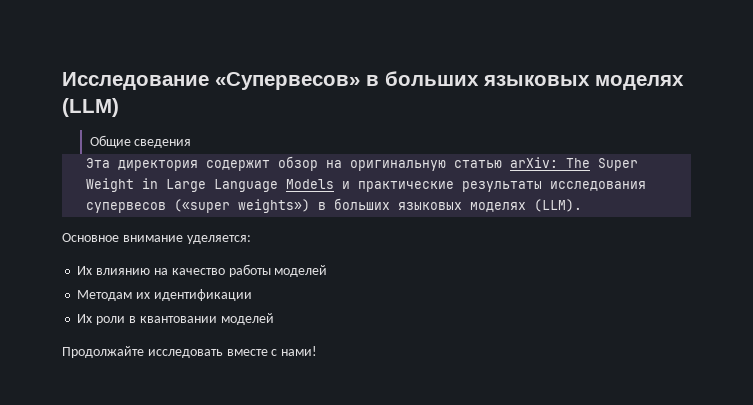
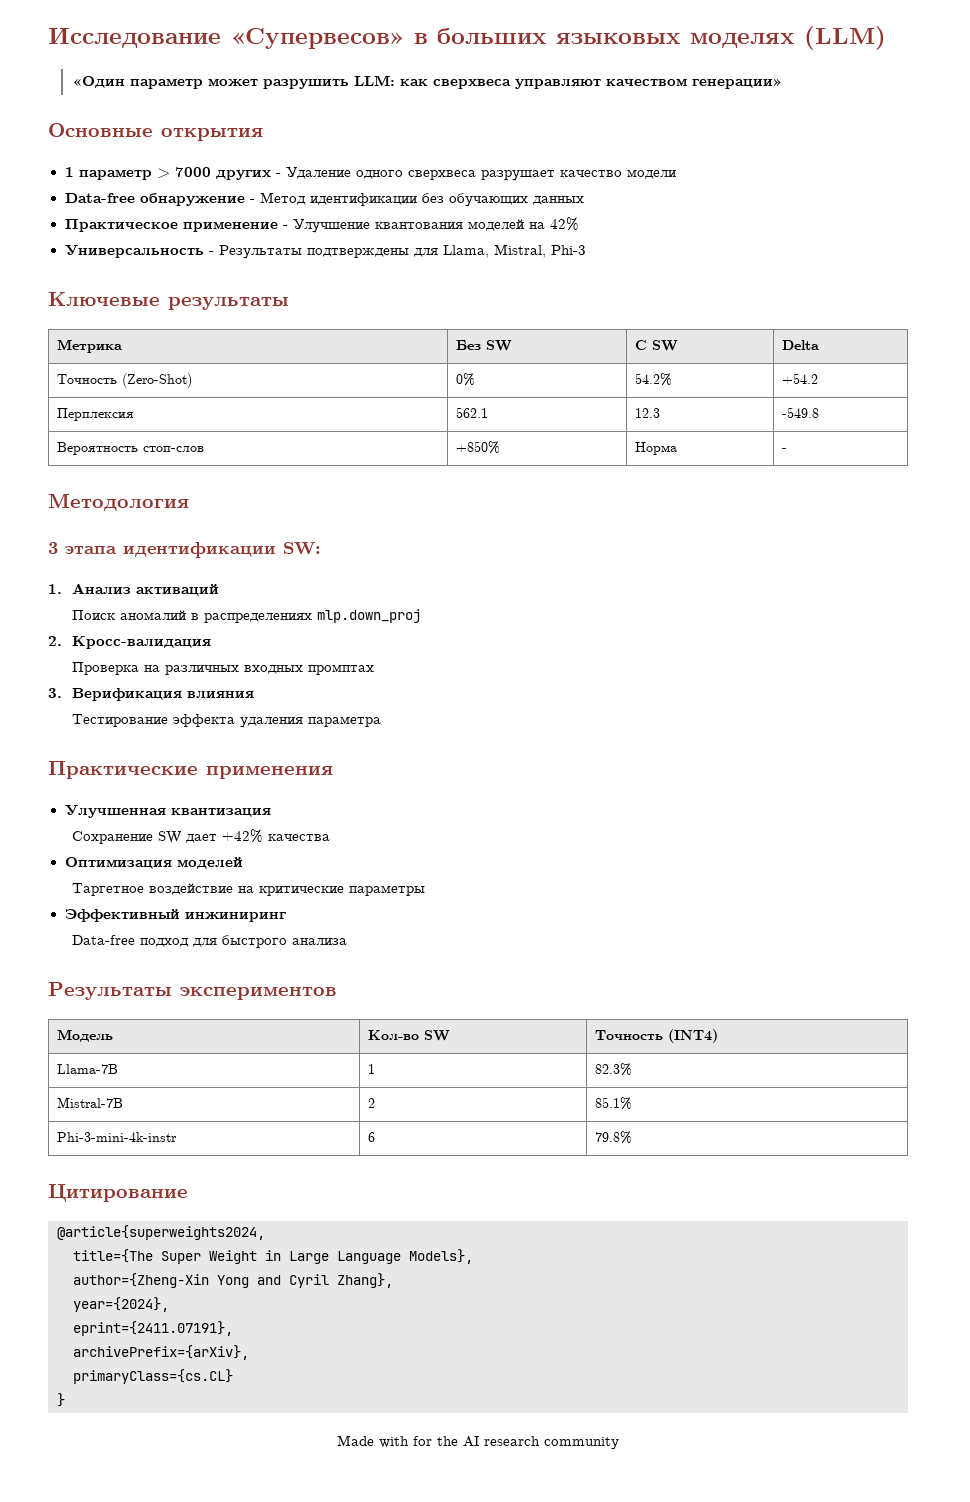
- Общие сведения
- Эта директория содержит обзор на оригинальную статью arXiv: The Super Weight in Large Language Models и практические результаты исследования супервесов («super weights») в больших языковых моделях (LLM).
- Основное внимание уделяется:
- Их влиянию на качество работы моделей
- Методам их идентификации
- Их роли в квантовании моделей
- Продолжайте исследовать вместе с нами!
+ «Один параметр может разрушить LLM: как сверхвеса управляют качеством генерации»
+ Основные открытия
+ 1 параметр > 7000 других - Удаление одного сверхвеса разрушает качество модели
+ Data-free обнаружение - Метод идентификации без обучающих данных
+ Практическое применение - Улучшение квантования моделей на 42%
+ Универсальность - Результаты подтверждены для Llama, Mistral, Phi-3
+ Ключевые результаты
+ Метрика | Без SW | С SW | Delta
+ Точность (Zero-Shot) | 0% | 54.2% | +54.2
+ Перплексия | 562.1 | 12.3 | -549.8
+ Вероятность стоп-слов | +850% | Норма | -
+ Методология
+ 3 этапа идентификации SW:
+ 1. Анализ активаций
+ Поиск аномалий в распределениях mlp.down_proj
+ 2. Кросс-валидация
+ Проверка на различных входных промптах
+ 3. Верификация влияния
+ Тестирование эффекта удаления параметра
+ Практические применения
+ Улучшенная квантизация
+ Сохранение SW дает +42% качества
+ Оптимизация моделей
+ Таргетное воздействие на критические параметры
+ Эффективный инжиниринг
+ Data-free подход для быстрого анализа
+ Результаты экспериментов
+ Модель | Кол-во SW | Точность (INT4)
+ Llama-7B | 1 | 82.3%
+ Mistral-7B | 2 | 85.1%
+ Phi-3-mini-4k-instr | 6 | 79.8%
+ Цитирование
+ @article{superweights2024,
+ title={The Super Weight in Large Language Models},
+ author={Zheng-Xin Yong and Cyril Zhang},
+ year={2024},
+ eprint={2411.07191},
+ archivePrefix={arXiv},
+ primaryClass={cs.CL}
+ }
+ Made with for the AI research community

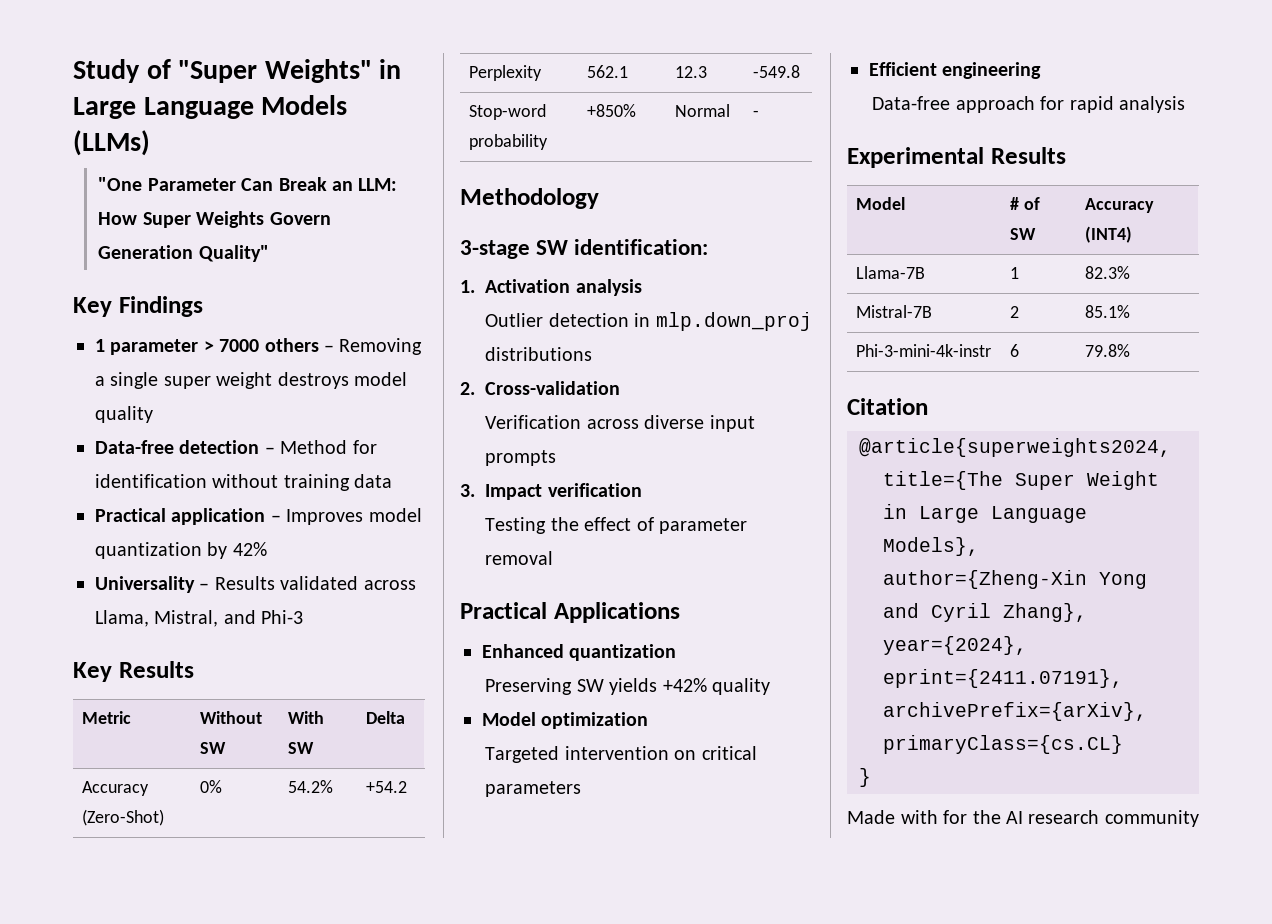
- Исследование «Супервесов» в больших языковых моделях (LLM)
- «Один параметр может разрушить LLM: как сверхвеса управляют качеством генерации»
- Основные открытия
- 1 параметр > 7000 других - Удаление одного сверхвеса разрушает качество модели
- Data-free обнаружение - Метод идентификации без обучающих данных
- Практическое применение - Улучшение квантования моделей на 42%
- Универсальность - Результаты подтверждены для Llama, Mistral, Phi-3
+ Study of "Super Weights" in Large Language Models (LLMs)
+ "One Parameter Can Break an LLM: How Super Weights Govern Generation Quality"
+ Key Findings
+ 1 parameter > 7000 others – Removing a single super weight destroys model quality
+ Data-free detection – Method for identification without training data
+ Practical application – Improves model quantization by 42%
+ Universality – Results validated across Llama, Mistral, and Phi-3
- Ключевые результаты
- Метрика | Без SW | С SW | Delta
+ Key Results
+ Metric | Without SW | With SW | Delta
- Точность (Zero-Shot) | 0% | 54.2% | +54.2
+ Accuracy (Zero-Shot) | 0% | 54.2% | +54.2
- Перплексия | 562.1 | 12.3 | -549.8
+ Perplexity | 562.1 | 12.3 | -549.8
- Вероятность стоп-слов | +850% | Норма | -
+ Stop-word probability | +850% | Normal | -
- Методология
- 3 этапа идентификации SW:
- 1. Анализ активаций
- Поиск аномалий в распределениях mlp.down_proj
+ Methodology
+ 3-stage SW identification:
+ 1. Activation analysis
+ Outlier detection in mlp.down_proj distributions
- 2. Кросс-валидация
- Проверка на различных входных промптах
- 3. Верификация влияния
- Тестирование эффекта удаления параметра
- Практические применения
- Улучшенная квантизация
- Сохранение SW дает +42% качества
- Оптимизация моделей
- Таргетное воздействие на критические параметры
- Эффективный инжиниринг
- Data-free подход для быстрого анализа
- Результаты экспериментов
- Модель | Кол-во SW | Точность (INT4)
+ 2. Cross-validation
+ Verification across diverse input prompts
+ 3. Impact verification
+ Testing the effect of parameter removal
+ Practical Applications
+ Enhanced quantization
+ Preserving SW yields +42% quality
+ Model optimization
+ Targeted intervention on critical parameters
+ Efficient engineering
+ Data-free approach for rapid analysis
+ Experimental Results
+ Model | # of SW | Accuracy (INT4)
- Цитирование
+ Citation

